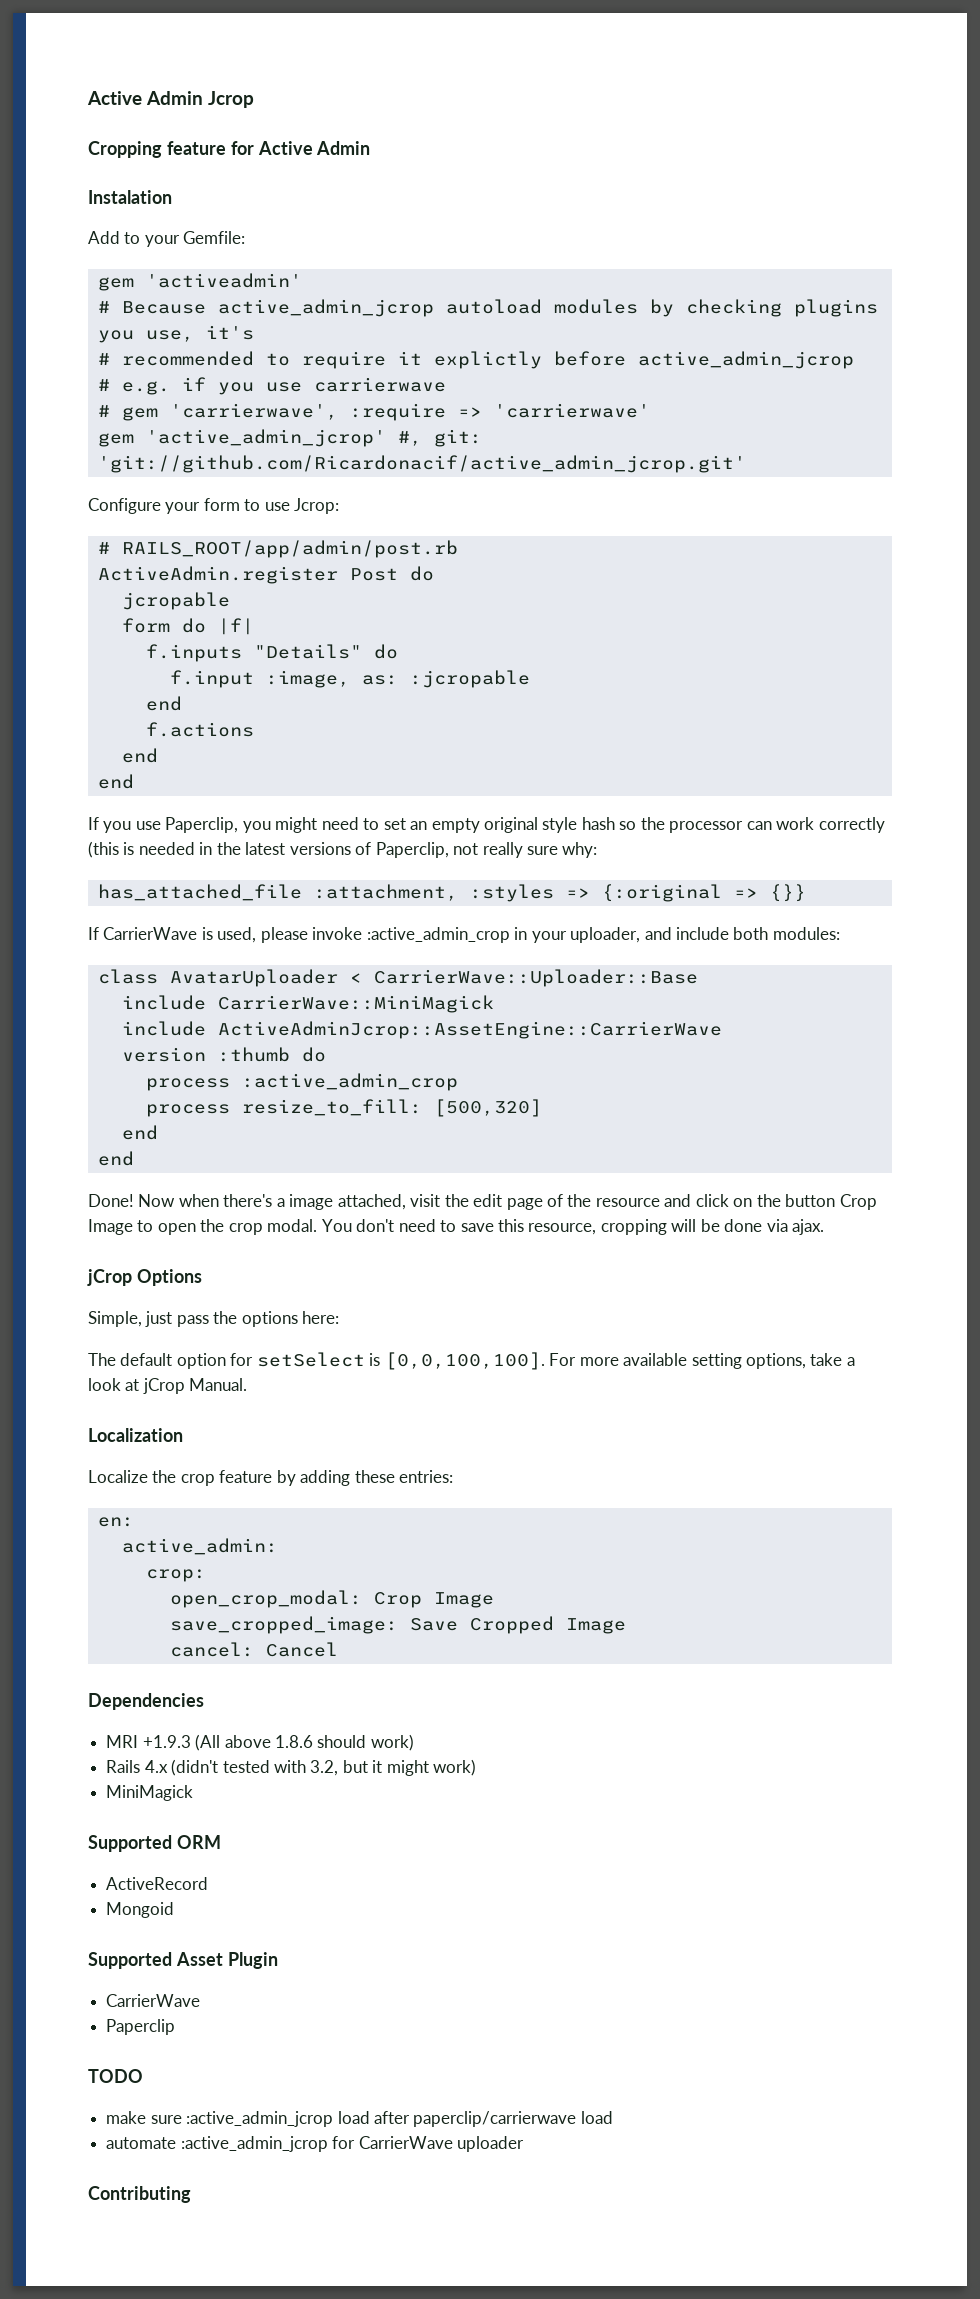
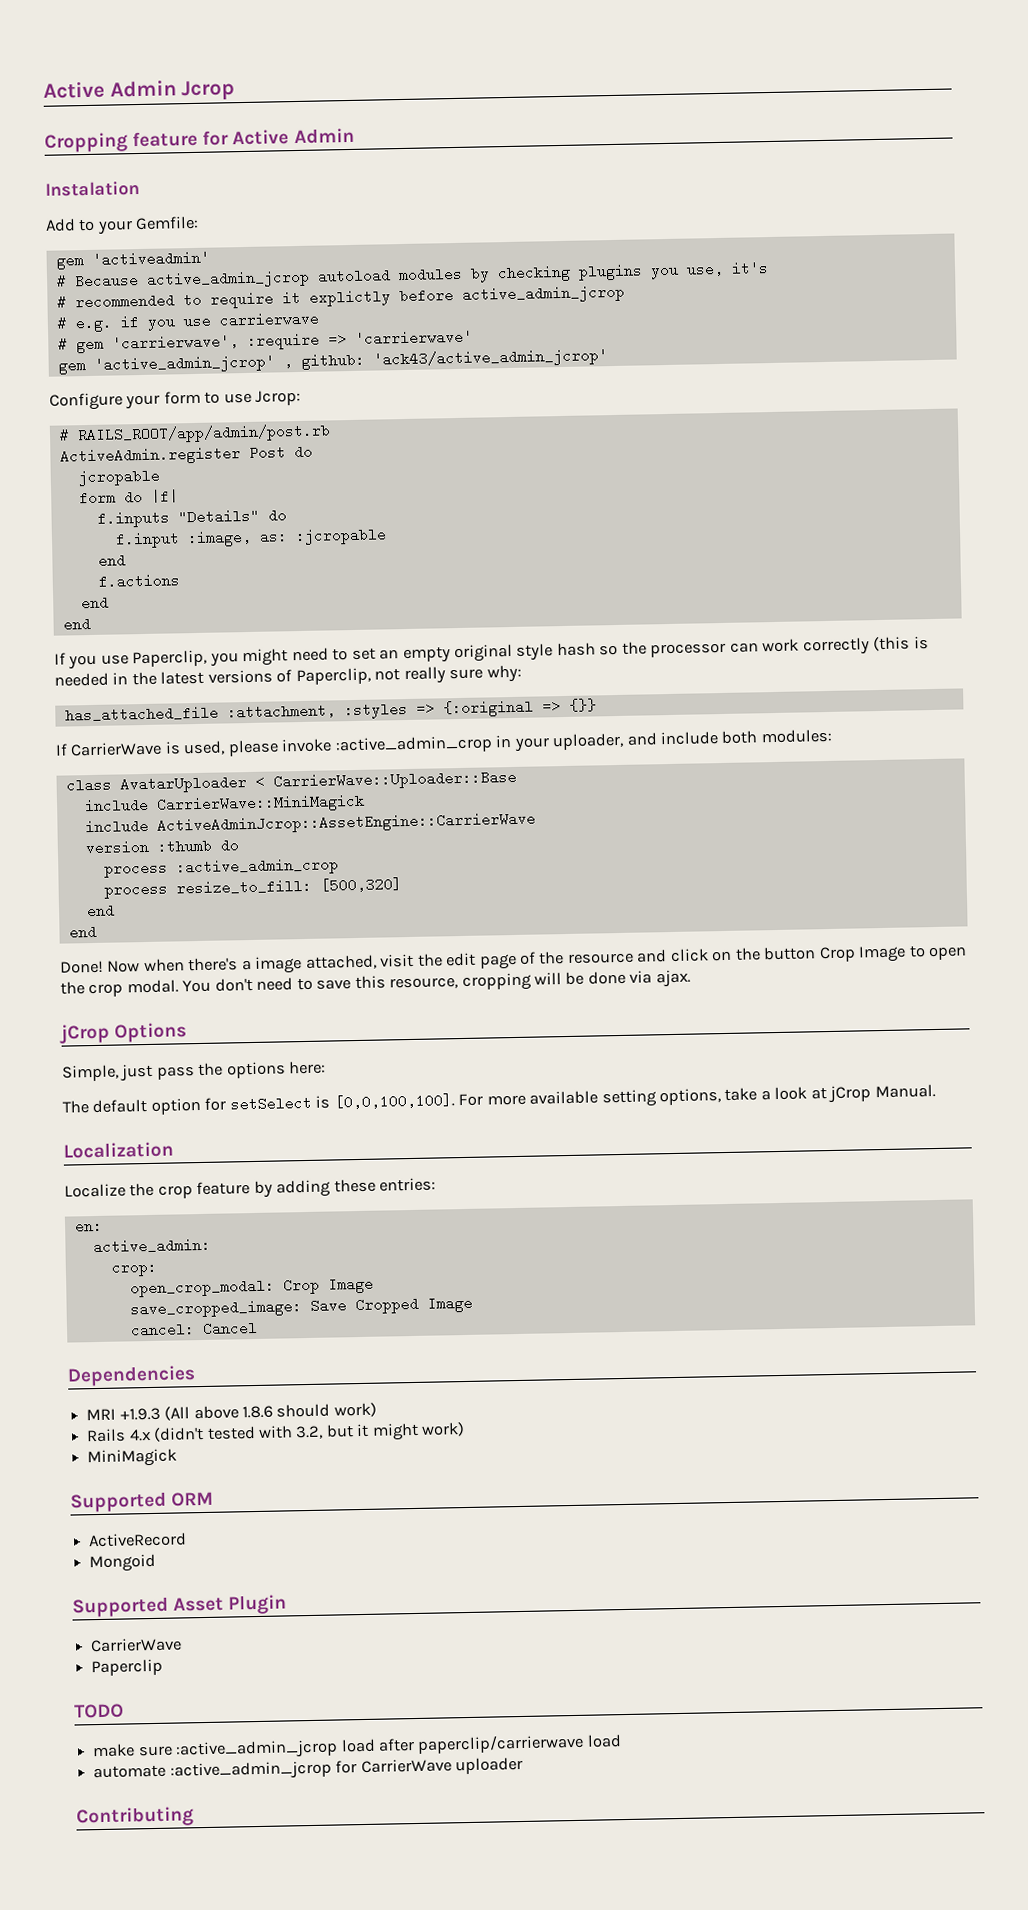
- gem 'active_admin_jcrop' #, git: 'git://github.com/Ricardonacif/active_admin_jcrop.git'
+ gem 'active_admin_jcrop' , github: 'ack43/active_admin_jcrop'

